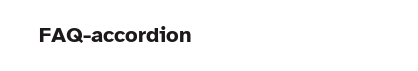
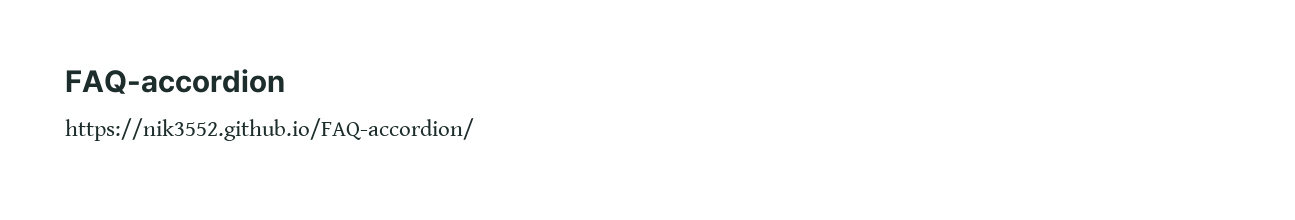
+ https://nik3552.github.io/FAQ-accordion/

